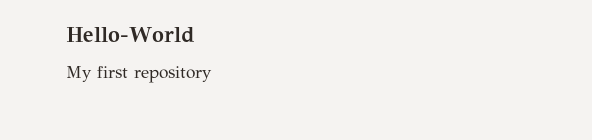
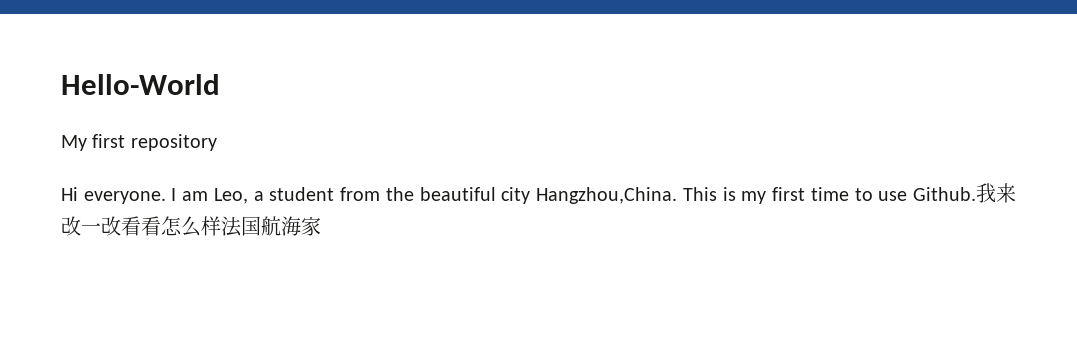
+ Hi everyone. I am Leo, a student from the beautiful city Hangzhou,China. This is my first time to use Github.我来改一改看看怎么样法国航海家

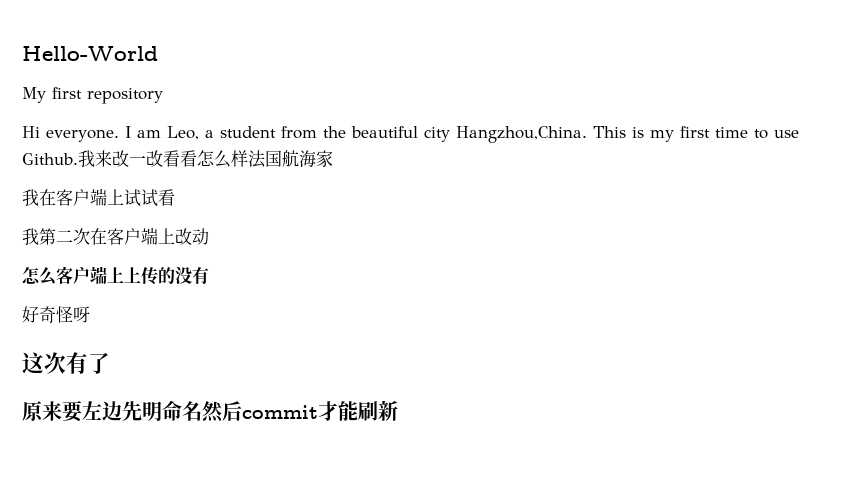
+ 我在客户端上试试看
+ 我第二次在客户端上改动
+ 怎么客户端上上传的没有
+ 好奇怪呀
+ 这次有了
+ 原来要左边先明命名然后commit才能刷新

